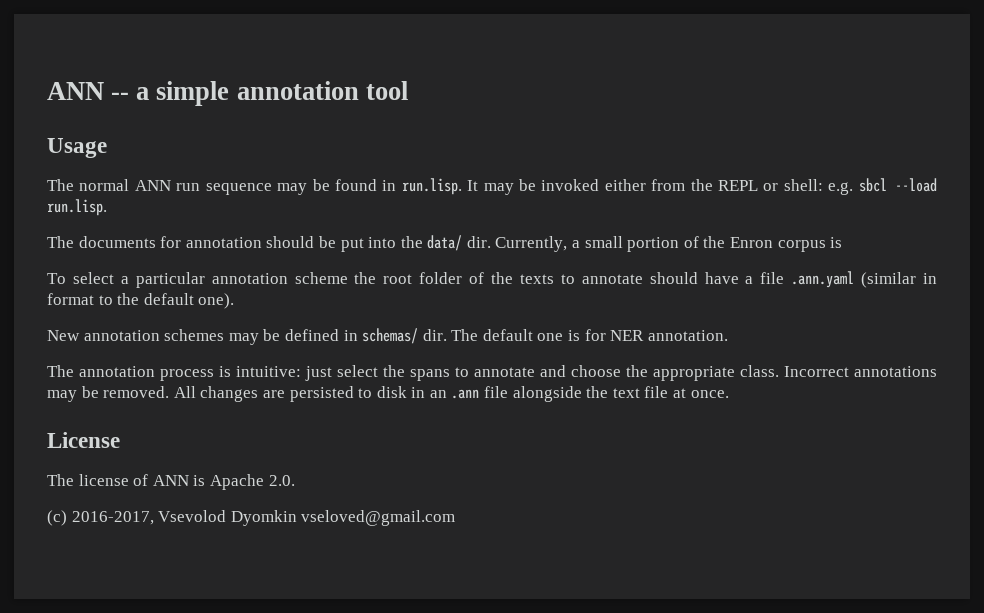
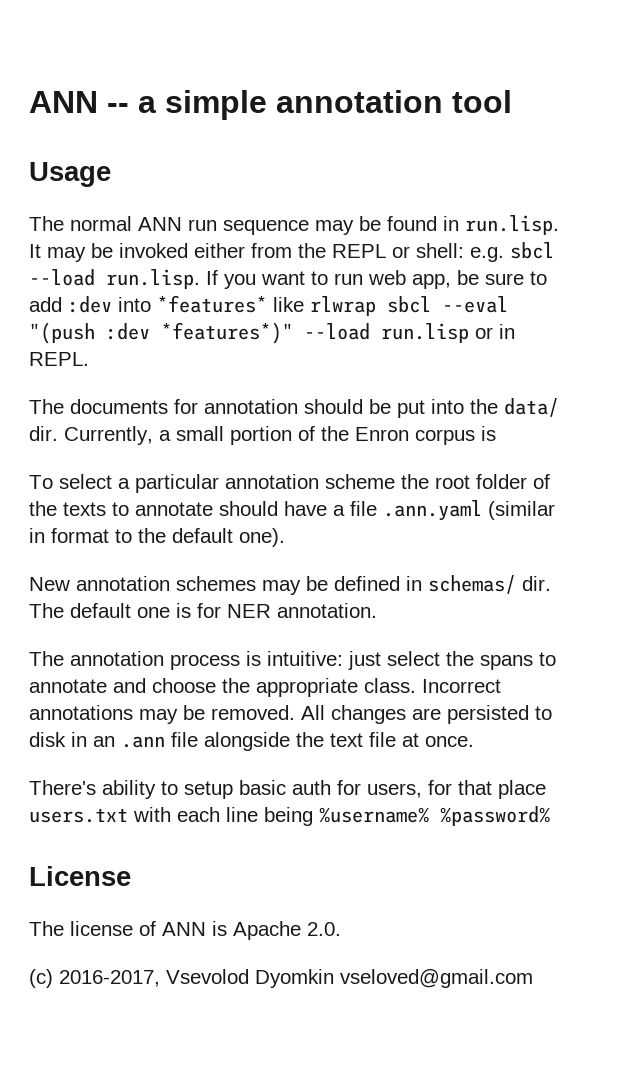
- The normal ANN run sequence may be found in run.lisp. It may be invoked either from the REPL or shell: e.g. sbcl --load run.lisp.
+ The normal ANN run sequence may be found in run.lisp. It may be invoked either from the REPL or shell: e.g. sbcl --load run.lisp. If you want to run web app, be sure to add :dev into *features* like rlwrap sbcl --eval "(push :dev *features*)" --load run.lisp or in REPL.
+ There's ability to setup basic auth for users, for that place users.txt with each line being %username% %password%

